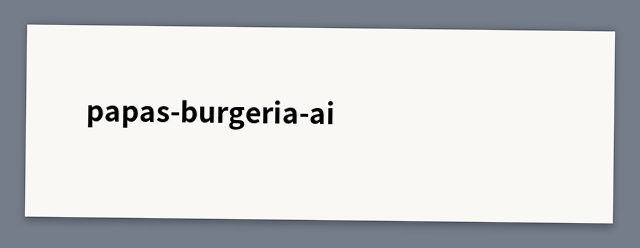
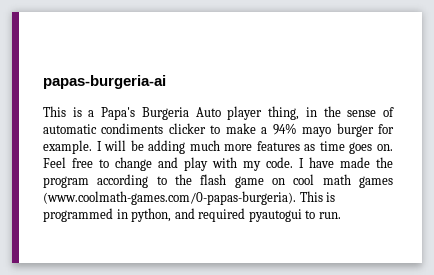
+ This is a Papa's Burgeria Auto player thing, in the sense of automatic condiments clicker to make a 94% mayo burger for example. I will be adding much more features as time goes on. Feel free to change and play with my code. I have made the program according to the flash game on cool math games (www.coolmath-games.com/0-papas-burgeria). This is programmed in python, and required pyautogui to run.

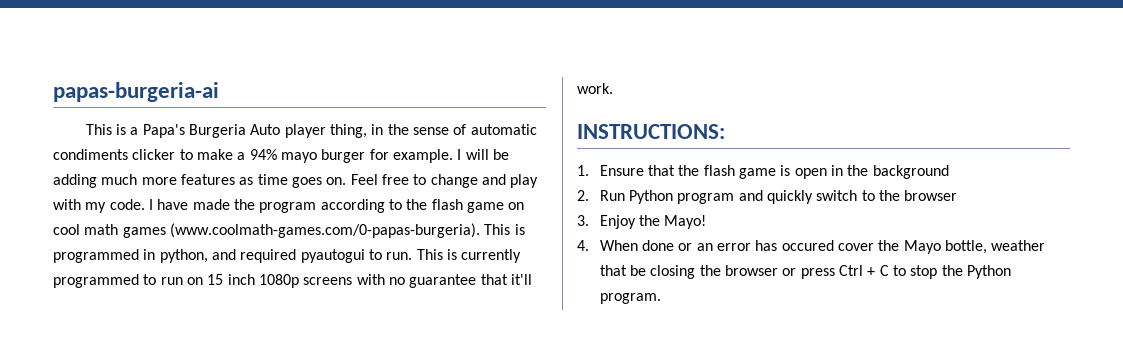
+ This is currently programmed to run on 15 inch 1080p screens with no guarantee that it'll work.
+ INSTRUCTIONS:
+ 1. Ensure that the flash game is open in the background
+ 2. Run Python program and quickly switch to the browser
+ 3. Enjoy the Mayo!
+ 4. When done or an error has occured cover the Mayo bottle, weather that be closing the browser or press Ctrl + C to stop the Python program.

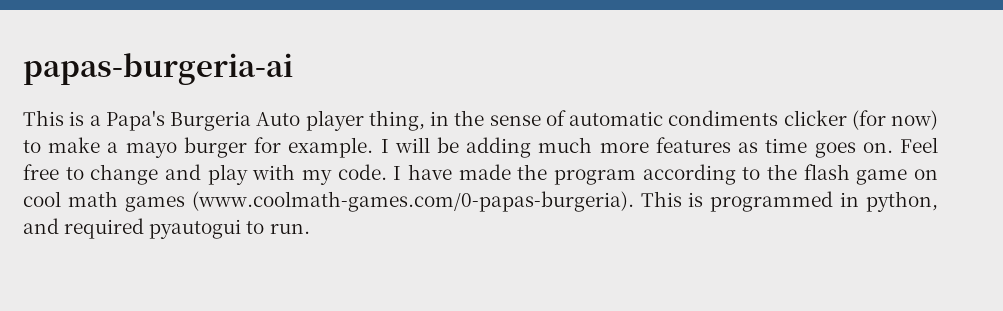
- This is a Papa's Burgeria Auto player thing, in the sense of automatic condiments clicker to make a 94% mayo burger for example.
+ This is a Papa's Burgeria Auto player thing, in the sense of automatic condiments clicker (for now) to make a mayo burger for example.
- This is currently programmed to run on 15 inch 1080p screens with no guarantee that it'll work.
- INSTRUCTIONS:
- 1. Ensure that the flash game is open in the background
- 2. Run Python program and quickly switch to the browser
- 3. Enjoy the Mayo!
- 4. When done or an error has occured cover the Mayo bottle, weather that be closing the browser or press Ctrl + C to stop the Python program.

